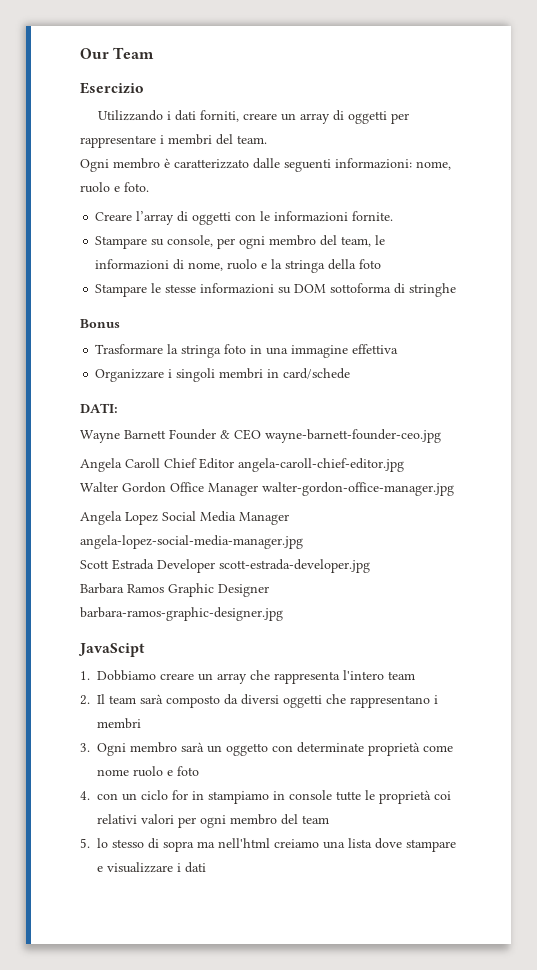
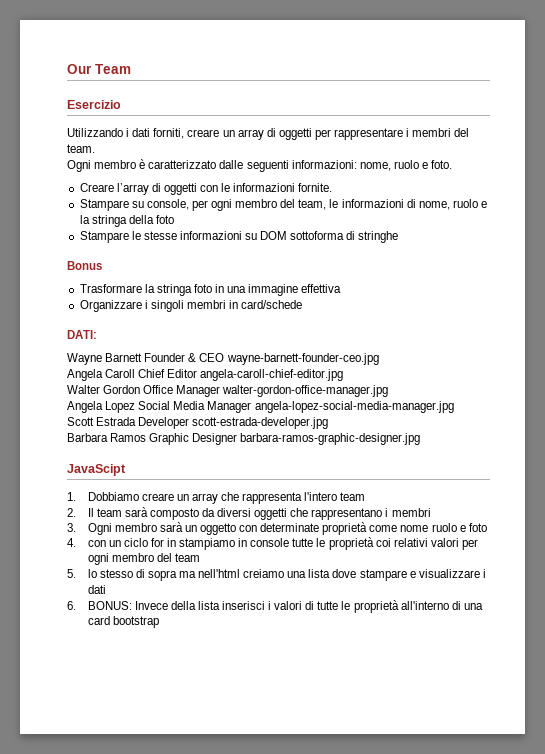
+ 6. BONUS: Invece della lista inserisci i valori di tutte le proprietà all'interno di una card bootstrap

